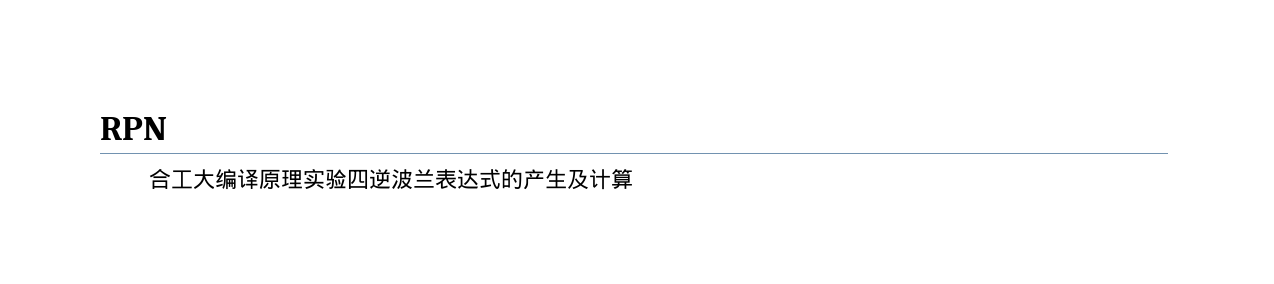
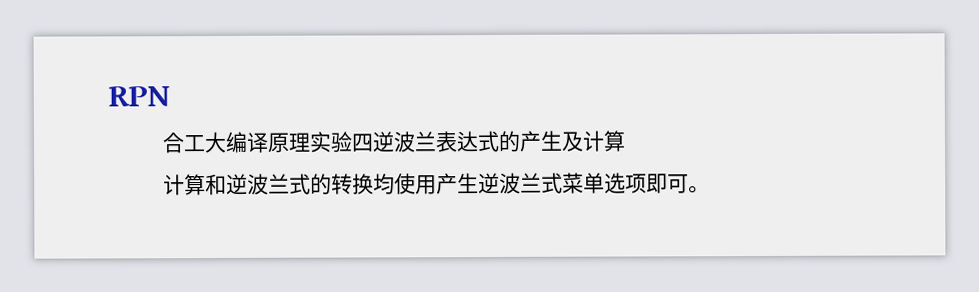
+ 计算和逆波兰式的转换均使用产生逆波兰式菜单选项即可。

